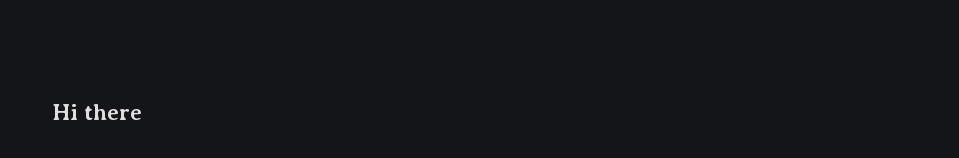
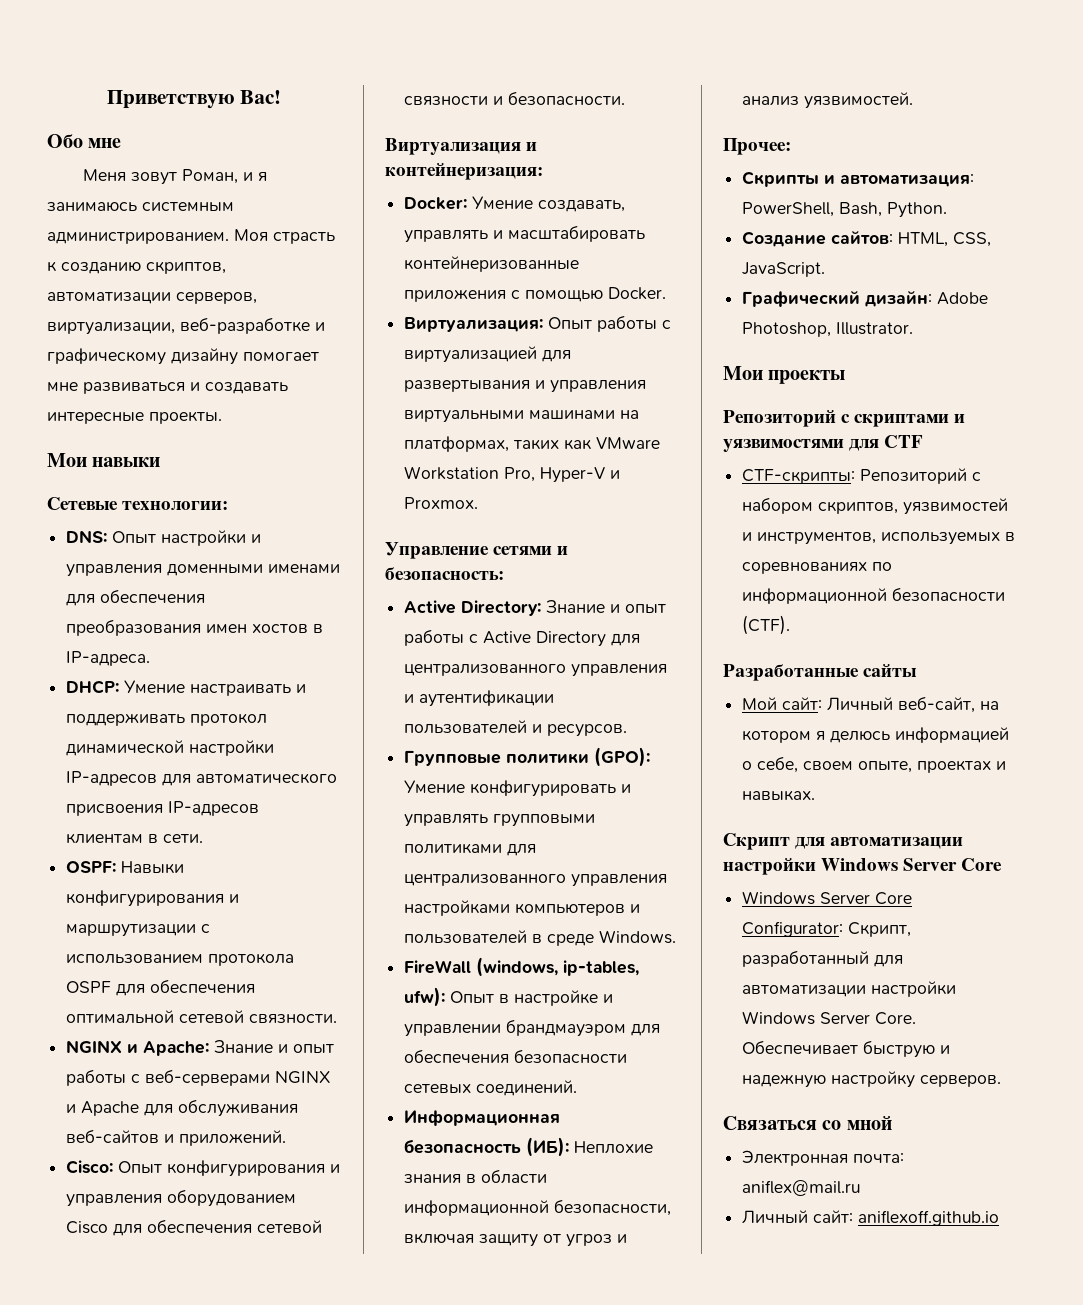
- Hi there
+ Приветствую Вас!
+ Обо мне
+ Меня зовут Роман, и я занимаюсь системным администрированием. Моя страсть к созданию скриптов, автоматизации серверов, виртуализации, веб-разработке и графическому дизайну помогает мне развиваться и создавать интересные проекты.
+ Мои навыки
+ Сетевые технологии:
+ DNS: Опыт настройки и управления доменными именами для обеспечения преобразования имен хостов в IP-адреса.
+ DHCP: Умение настраивать и поддерживать протокол динамической настройки IP-адресов для автоматического присвоения IP-адресов клиентам в сети.
+ OSPF: Навыки конфигурирования и маршрутизации с использованием протокола OSPF для обеспечения оптимальной сетевой связности.
+ NGINX и Apache: Знание и опыт работы с веб-серверами NGINX и Apache для обслуживания веб-сайтов и приложений.
+ Cisco: Опыт конфигурирования и управления оборудованием Cisco для обеспечения сетевой связности и безопасности.
+ Виртуализация и контейнеризация:
+ Docker: Умение создавать, управлять и масштабировать контейнеризованные приложения с помощью Docker.
+ Виртуализация: Опыт работы с виртуализацией для развертывания и управления виртуальными машинами на платформах, таких как VMware Workstation Pro, Hyper-V и Proxmox.
+ Управление сетями и безопасность:
+ Active Directory: Знание и опыт работы с Active Directory для централизованного управления и аутентификации пользователей и ресурсов.
+ Групповые политики (GPO): Умение конфигурировать и управлять групповыми политиками для централизованного управления настройками компьютеров и пользователей в среде Windows.
+ FireWall (windows, ip-tables, ufw): Опыт в настройке и управлении брандмауэром для обеспечения безопасности сетевых соединений.
+ Информационная безопасность (ИБ): Неплохие знания в области информационной безопасности, включая защиту от угроз и анализ уязвимостей.
+ Прочее:
+ Скрипты и автоматизация: PowerShell, Bash, Python.
+ Создание сайтов: HTML, CSS, JavaScript.
+ Графический дизайн: Adobe Photoshop, Illustrator.
+ Мои проекты
+ Репозиторий с скриптами и уязвимостями для CTF
+ CTF-скрипты: Репозиторий с набором скриптов, уязвимостей и инструментов, используемых в соревнованиях по информационной безопасности (CTF).
+ Разработанные сайты
+ Мой сайт: Личный веб-сайт, на котором я делюсь информацией о себе, своем опыте, проектах и навыках.
+ Скрипт для автоматизации настройки Windows Server Core
+ Windows Server Core Configurator: Скрипт, разработанный для автоматизации настройки Windows Server Core. Обеспечивает быструю и надежную настройку серверов.
+ Связаться со мной
+ Электронная почта: aniflex@mail.ru
+ Личный сайт: aniflexoff.github.io

